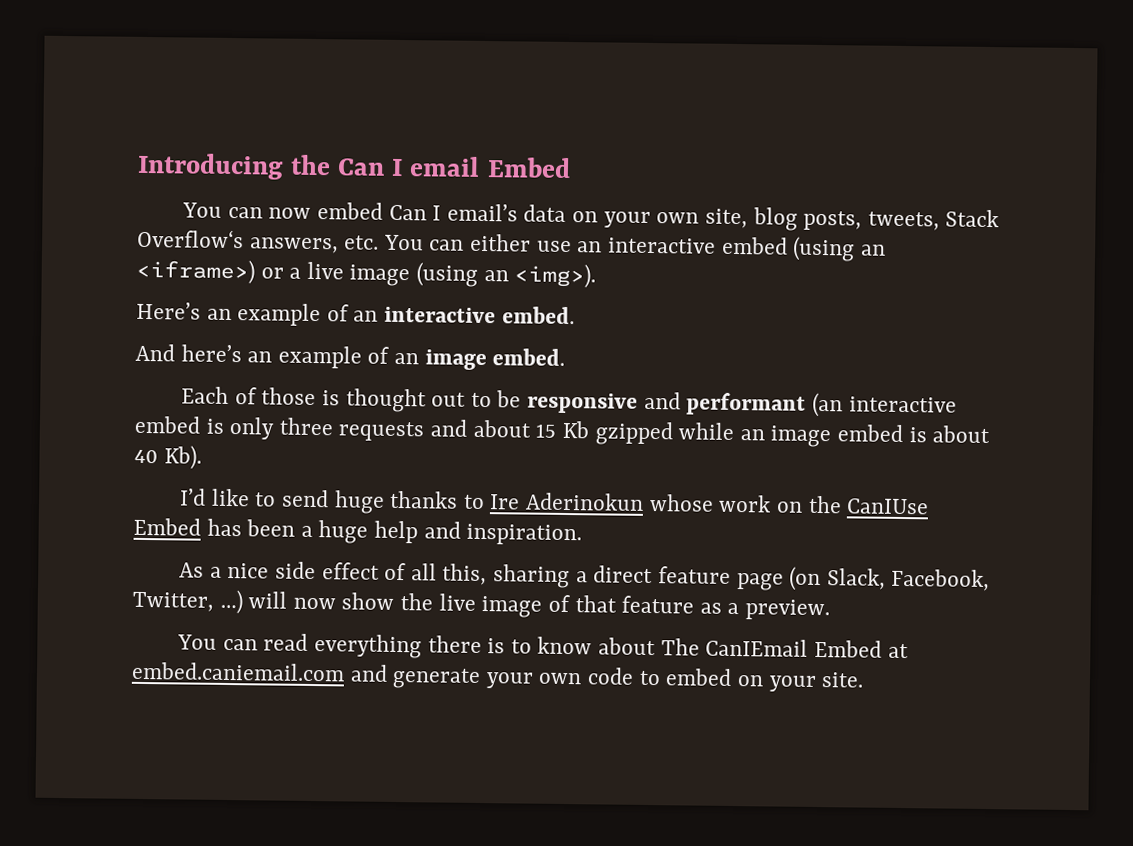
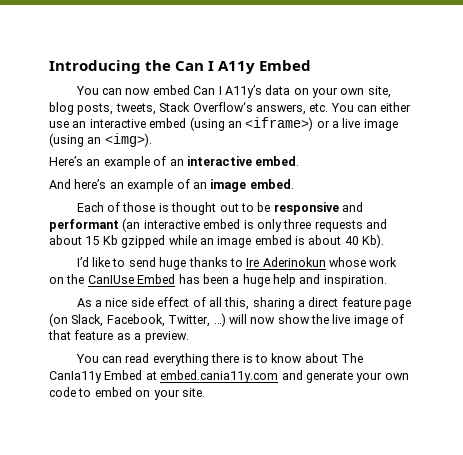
- Introducing the Can I email Embed
+ Introducing the Can I A11y Embed
- You can now embed Can I email’s data on your own site, blog posts, tweets, Stack Overflow‘s answers, etc. You can either use an interactive embed (using an <iframe>) or a live image (using an <img>).
+ You can now embed Can I A11y’s data on your own site, blog posts, tweets, Stack Overflow‘s answers, etc. You can either use an interactive embed (using an <iframe>) or a live image (using an <img>).
- You can read everything there is to know about The CanIEmail Embed at embed.caniemail.com and generate your own code to embed on your site.
+ You can read everything there is to know about The CanIa11y Embed at embed.cania11y.com and generate your own code to embed on your site.

